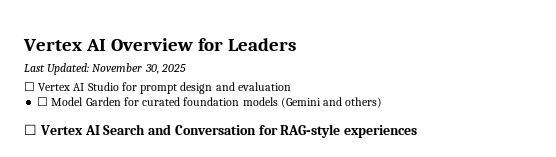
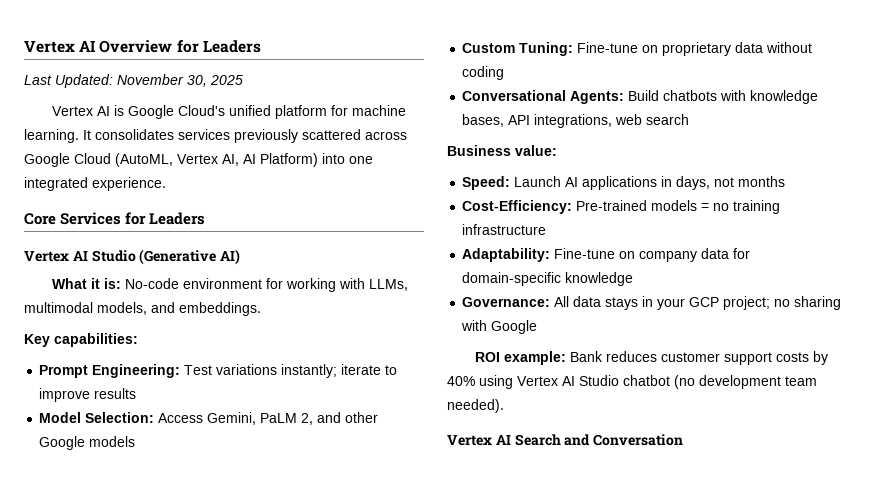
- ☐ Vertex AI Studio for prompt design and evaluation
- ☐ Model Garden for curated foundation models (Gemini and others)
- ☐ Vertex AI Search and Conversation for RAG‑style experiences
+ Vertex AI is Google Cloud's unified platform for machine learning. It consolidates services previously scattered across Google Cloud (AutoML, Vertex AI, AI Platform) into one integrated experience.
+ Core Services for Leaders
+ Vertex AI Studio (Generative AI)
+ What it is: No-code environment for working with LLMs, multimodal models, and embeddings.
+ Key capabilities:
+ Prompt Engineering: Test variations instantly; iterate to improve results
+ Model Selection: Access Gemini, PaLM 2, and other Google models
+ Custom Tuning: Fine-tune on proprietary data without coding
+ Conversational Agents: Build chatbots with knowledge bases, API integrations, web search
+ Business value:
+ Speed: Launch AI applications in days, not months
+ Cost-Efficiency: Pre-trained models = no training infrastructure
+ Adaptability: Fine-tune on company data for domain-specific knowledge
+ Governance: All data stays in your GCP project; no sharing with Google
+ ROI example: Bank reduces customer support costs by 40% using Vertex AI Studio chatbot (no development team needed).
+ Vertex AI Search and Conversation

